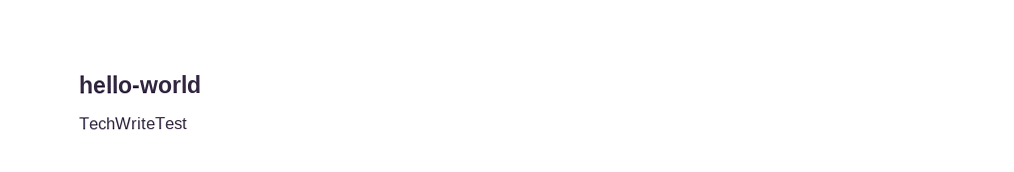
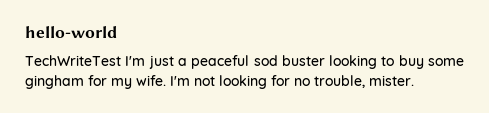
- TechWriteTest
+ TechWriteTest I'm just a peaceful sod buster looking to buy some gingham for my wife. I'm not looking for no trouble, mister.

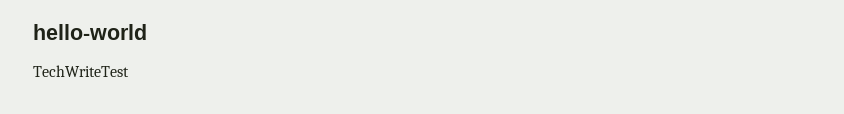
- TechWriteTest I'm just a peaceful sod buster looking to buy some gingham for my wife. I'm not looking for no trouble, mister.
+ TechWriteTest

